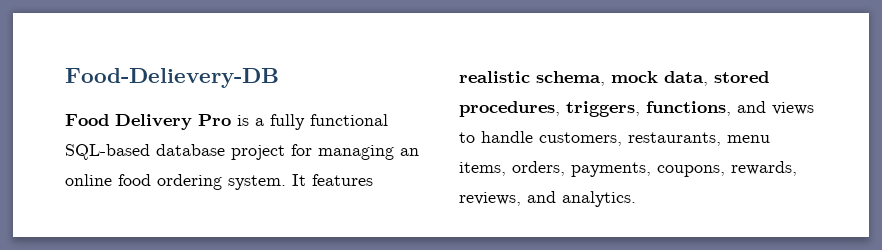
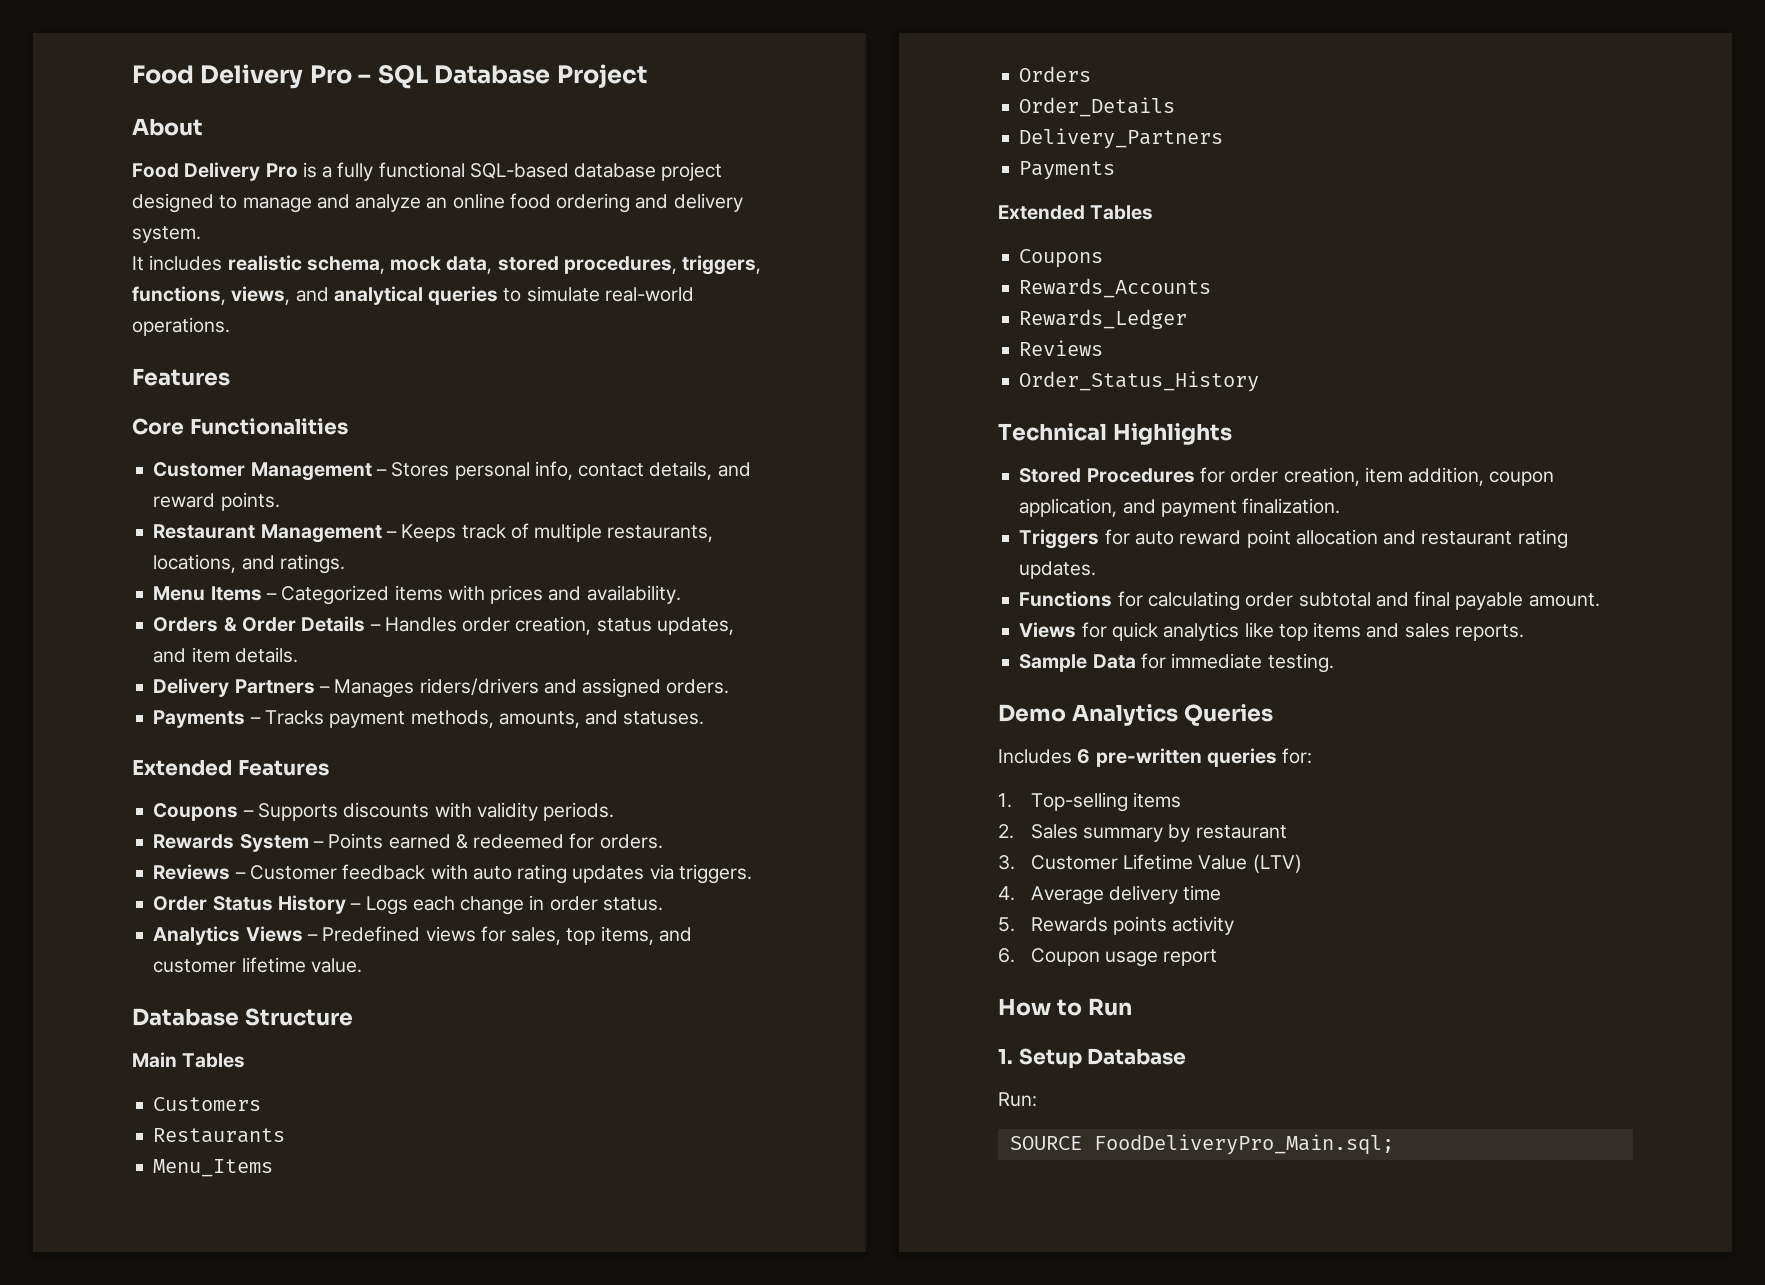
- Food-Delievery-DB
+ Food Delivery Pro – SQL Database Project
+ About
- Food Delivery Pro is a fully functional SQL-based database project for managing an online food ordering system. It features realistic schema, mock data, stored procedures, triggers, functions, and views to handle customers, restaurants, menu items, orders, payments, coupons, rewards, reviews, and analytics.
+ Food Delivery Pro is a fully functional SQL-based database project designed to manage and analyze an online food ordering and delivery system.
+ It includes realistic schema, mock data, stored procedures, triggers, functions, views, and analytical queries to simulate real-world operations.
+ Features
+ Core Functionalities
+ Customer Management – Stores personal info, contact details, and reward points.
+ Restaurant Management – Keeps track of multiple restaurants, locations, and ratings.
+ Menu Items – Categorized items with prices and availability.
+ Orders & Order Details – Handles order creation, status updates, and item details.
+ Delivery Partners – Manages riders/drivers and assigned orders.
+ Payments – Tracks payment methods, amounts, and statuses.
+ Extended Features
+ Coupons – Supports discounts with validity periods.
+ Rewards System – Points earned & redeemed for orders.
+ Reviews – Customer feedback with auto rating updates via triggers.
+ Order Status History – Logs each change in order status.
+ Analytics Views – Predefined views for sales, top items, and customer lifetime value.
+ Database Structure
+ Main Tables
+ Customers
+ Restaurants
+ Menu_Items
+ Orders
+ Order_Details
+ Delivery_Partners
+ Payments
+ Extended Tables
+ Coupons
+ Rewards_Accounts
+ Rewards_Ledger
+ Reviews
+ Order_Status_History
+ Technical Highlights
+ Stored Procedures for order creation, item addition, coupon application, and payment finalization.
+ Triggers for auto reward point allocation and restaurant rating updates.
+ Functions for calculating order subtotal and final payable amount.
+ Views for quick analytics like top items and sales reports.
+ Sample Data for immediate testing.
+ Demo Analytics Queries
+ Includes 6 pre-written queries for:
+ 1. Top-selling items
+ 2. Sales summary by restaurant
+ 3. Customer Lifetime Value (LTV)
+ 4. Average delivery time
+ 5. Rewards points activity
+ 6. Coupon usage report
+ How to Run
+ 1. Setup Database
+ Run:
+ SOURCE FoodDeliveryPro_Main.sql;

